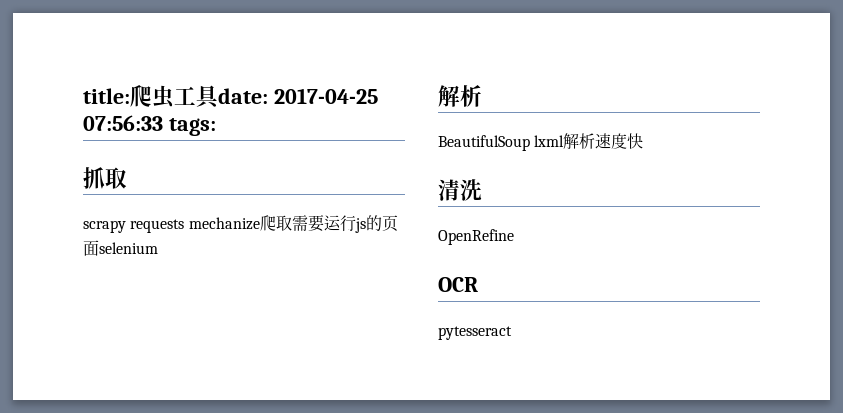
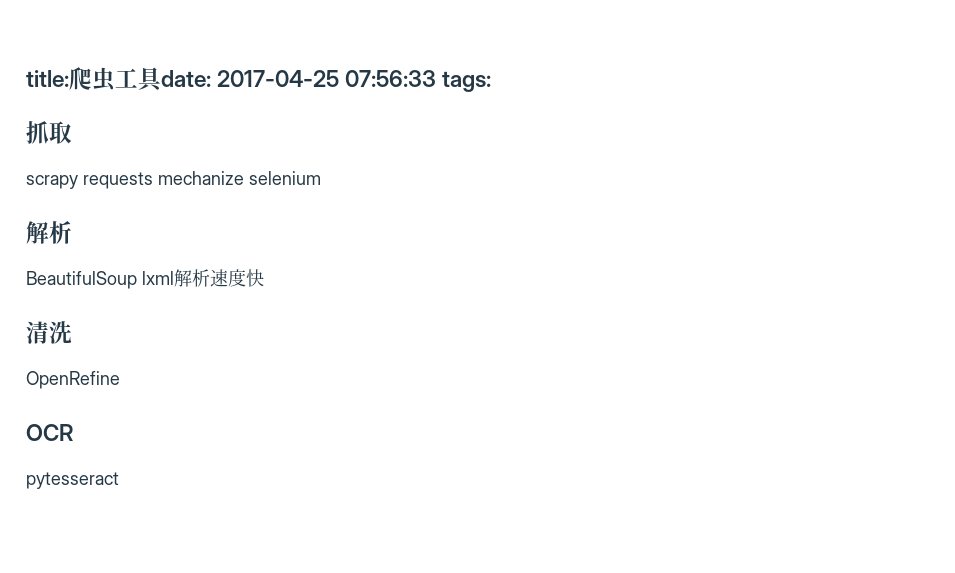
- scrapy requests mechanize爬取需要运行js的页面selenium
+ scrapy requests mechanize selenium

